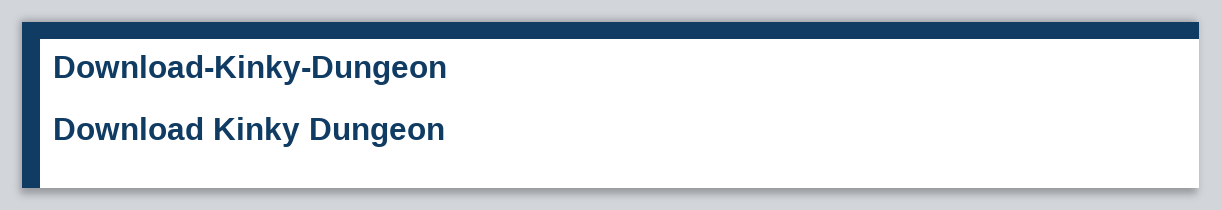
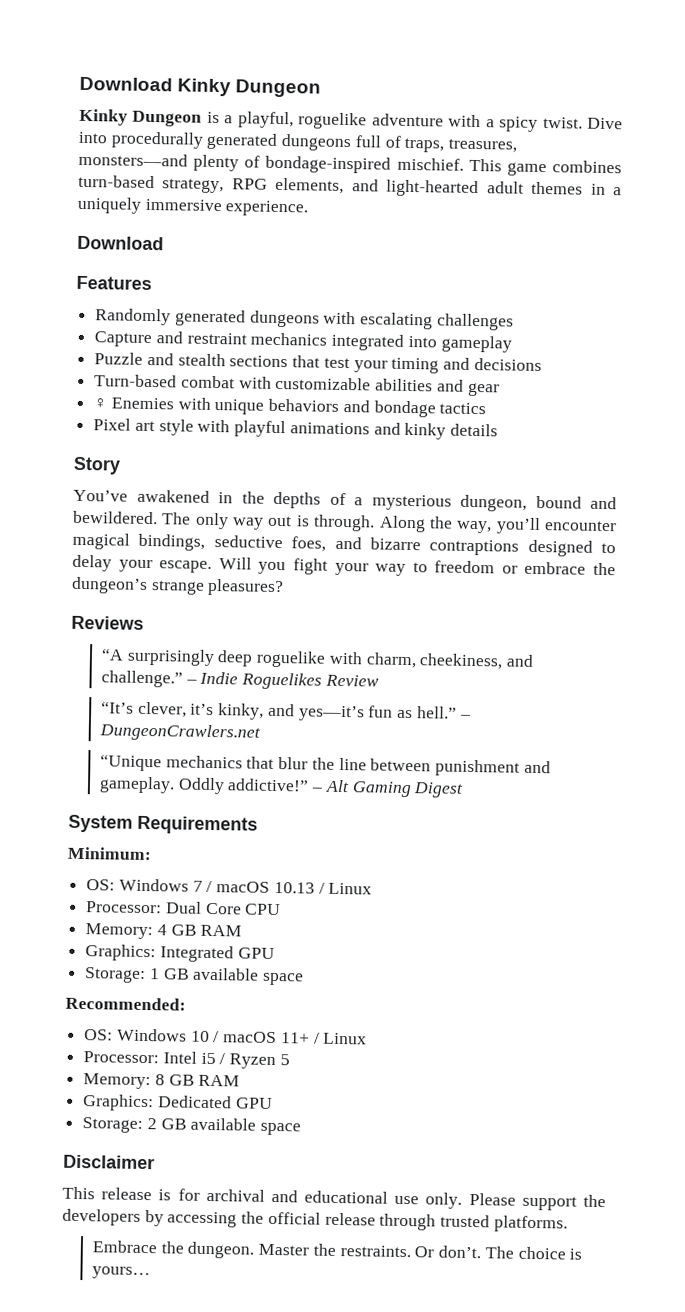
- Download-Kinky-Dungeon
+ Kinky Dungeon is a playful, roguelike adventure with a spicy twist. Dive into procedurally generated dungeons full of traps, treasures, monsters—and plenty of bondage-inspired mischief. This game combines turn-based strategy, RPG elements, and light-hearted adult themes in a uniquely immersive experience.
+ Download
+ Features
+ Randomly generated dungeons with escalating challenges
+ Capture and restraint mechanics integrated into gameplay
+ Puzzle and stealth sections that test your timing and decisions
+ Turn-based combat with customizable abilities and gear
+ ♀ Enemies with unique behaviors and bondage tactics
+ Pixel art style with playful animations and kinky details
+ Story
+ You’ve awakened in the depths of a mysterious dungeon, bound and bewildered. The only way out is through. Along the way, you’ll encounter magical bindings, seductive foes, and bizarre contraptions designed to delay your escape. Will you fight your way to freedom or embrace the dungeon’s strange pleasures?
+ Reviews
+ “A surprisingly deep roguelike with charm, cheekiness, and challenge.” – Indie Roguelikes Review
+ “It’s clever, it’s kinky, and yes—it’s fun as hell.” – DungeonCrawlers.net
+ “Unique mechanics that blur the line between punishment and gameplay. Oddly addictive!” – Alt Gaming Digest
+ System Requirements
+ Minimum:
+ OS: Windows 7 / macOS 10.13 / Linux
+ Processor: Dual Core CPU
+ Memory: 4 GB RAM
+ Graphics: Integrated GPU
+ Storage: 1 GB available space
+ Recommended:
+ OS: Windows 10 / macOS 11+ / Linux
+ Processor: Intel i5 / Ryzen 5
+ Memory: 8 GB RAM
+ Graphics: Dedicated GPU
+ Storage: 2 GB available space
+ Disclaimer
+ This release is for archival and educational use only. Please support the developers by accessing the official release through trusted platforms.
+ Embrace the dungeon. Master the restraints. Or don’t. The choice is yours…

